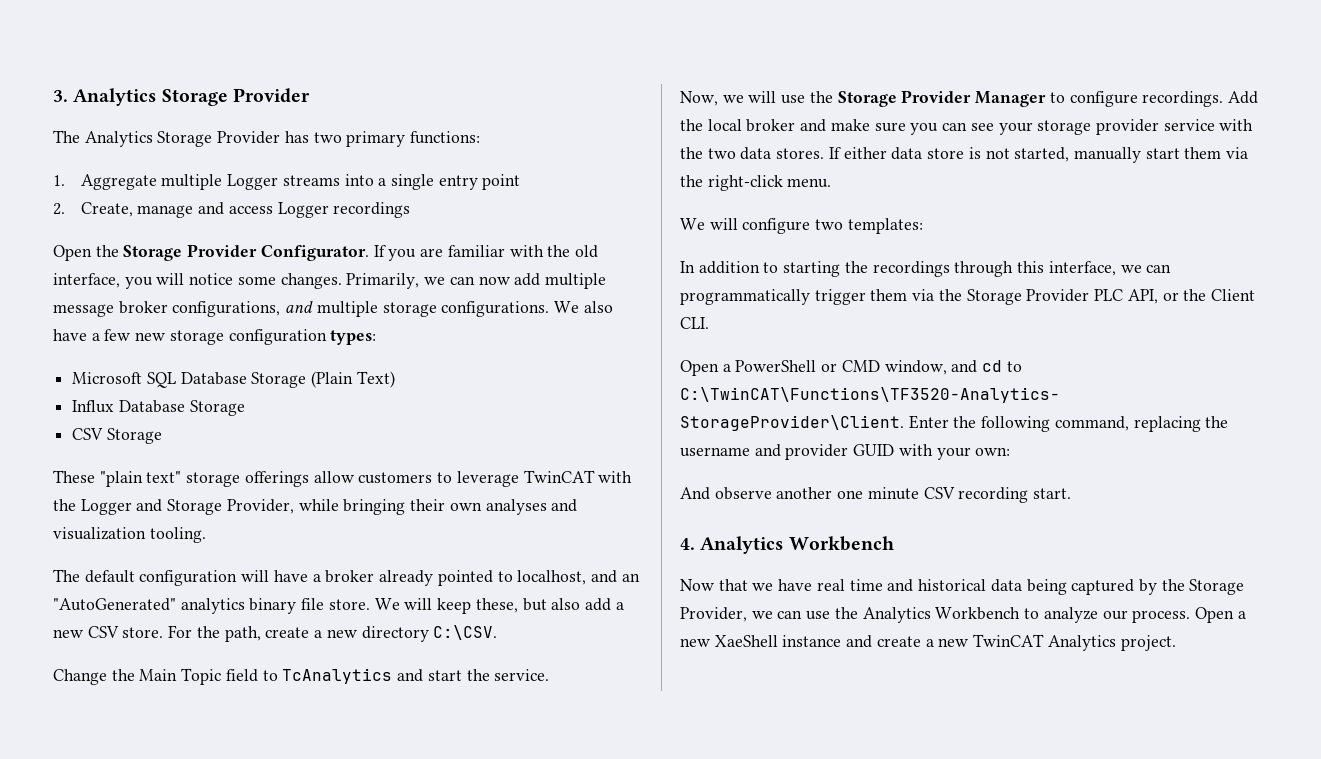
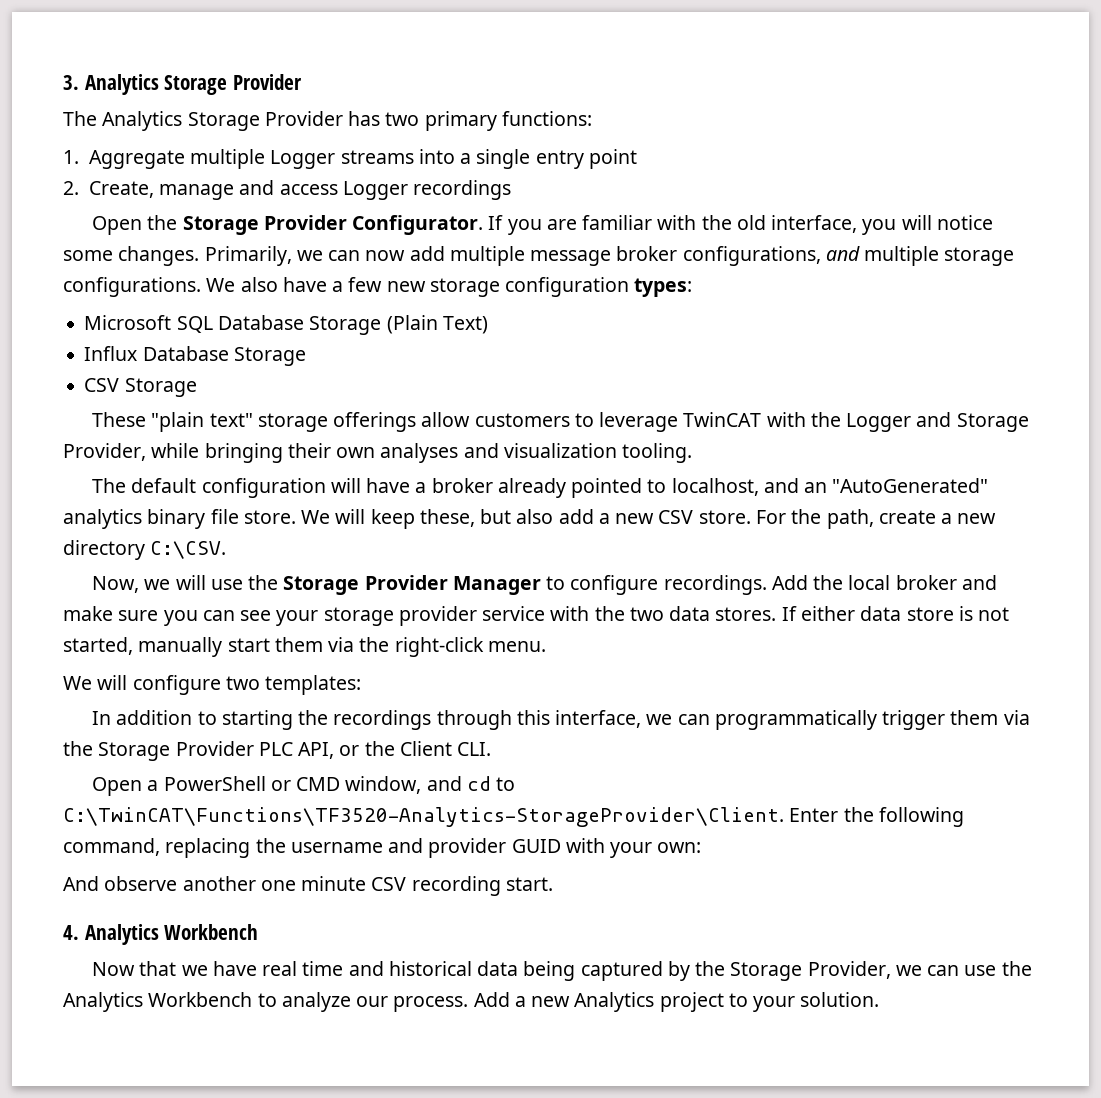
- Change the Main Topic field to TcAnalytics and start the service.
- Open a new XaeShell instance and create a new TwinCAT Analytics project.
+ Add a new Analytics project to your solution.

